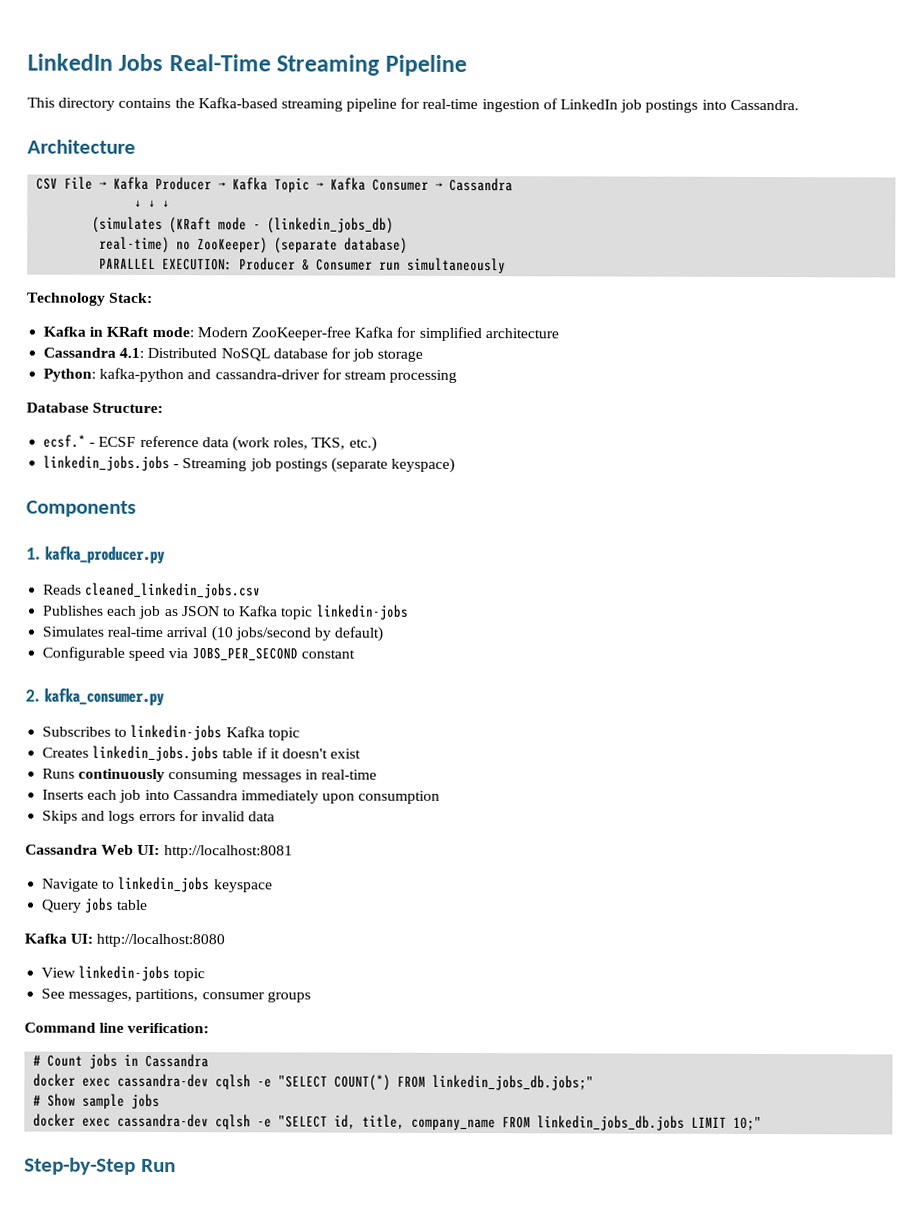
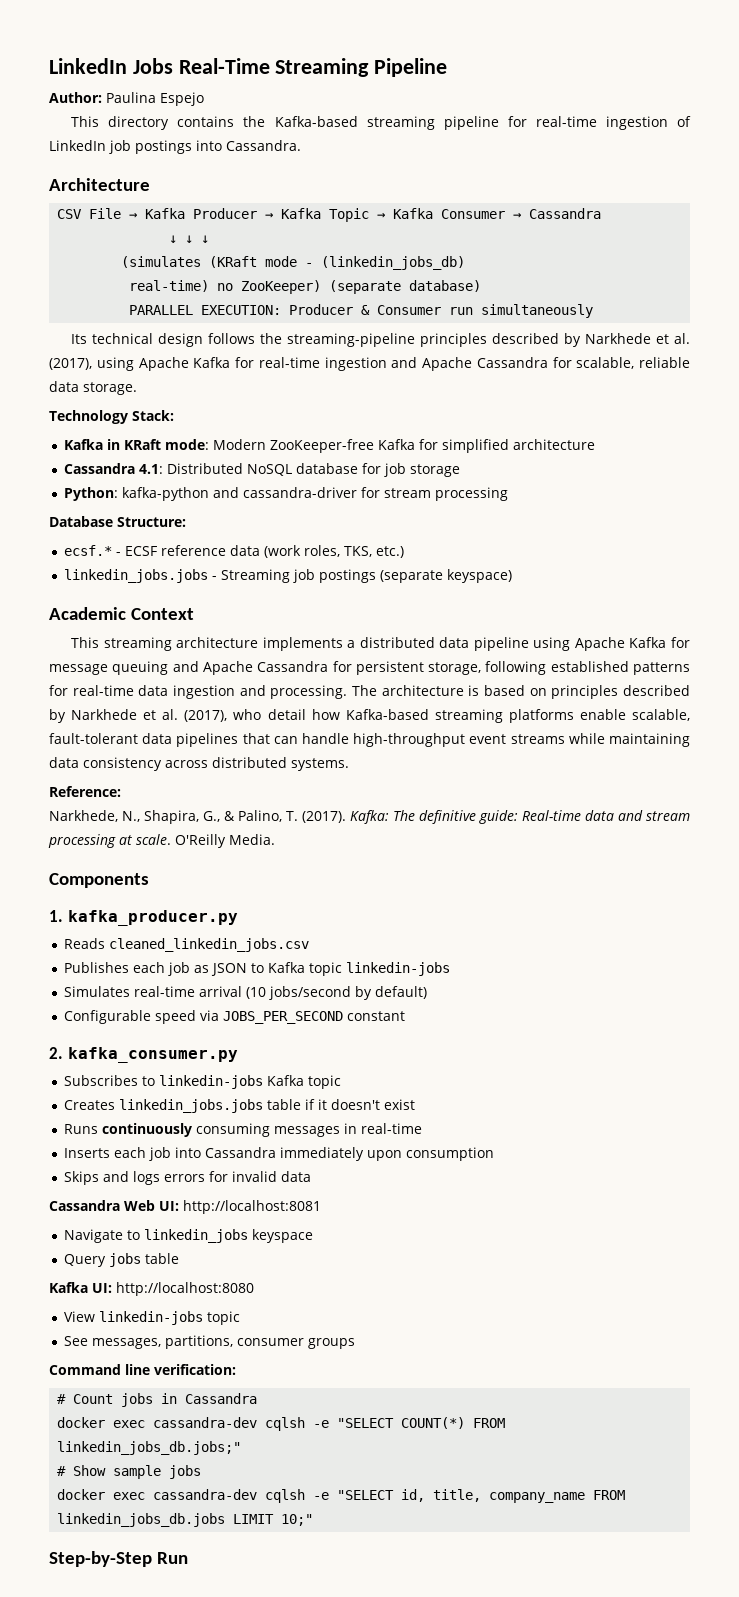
+ Author: Paulina Espejo
+ Its technical design follows the streaming-pipeline principles described by Narkhede et al. (2017), using Apache Kafka for real-time ingestion and Apache Cassandra for scalable, reliable data storage.
+ Academic Context
+ This streaming architecture implements a distributed data pipeline using Apache Kafka for message queuing and Apache Cassandra for persistent storage, following established patterns for real-time data ingestion and processing. The architecture is based on principles described by Narkhede et al. (2017), who detail how Kafka-based streaming platforms enable scalable, fault-tolerant data pipelines that can handle high-throughput event streams while maintaining data consistency across distributed systems.
+ Reference:
+ Narkhede, N., Shapira, G., & Palino, T. (2017). Kafka: The definitive guide: Real-time data and stream processing at scale. O'Reilly Media.

